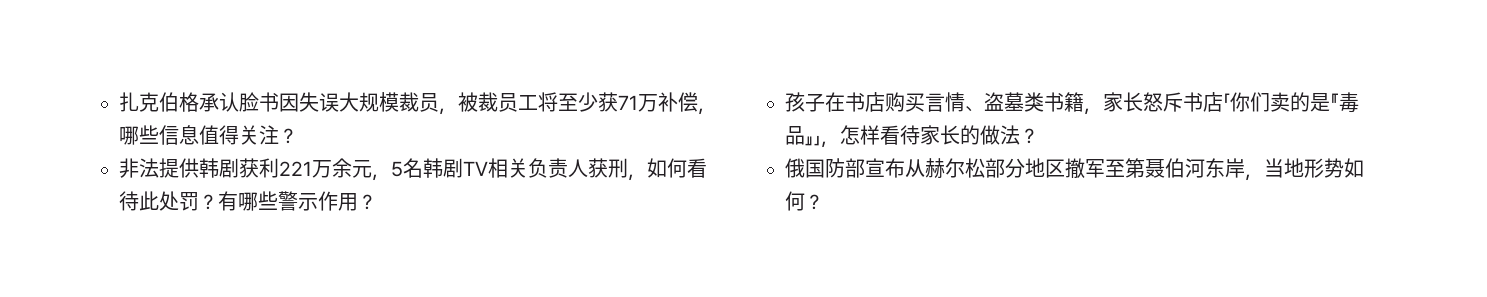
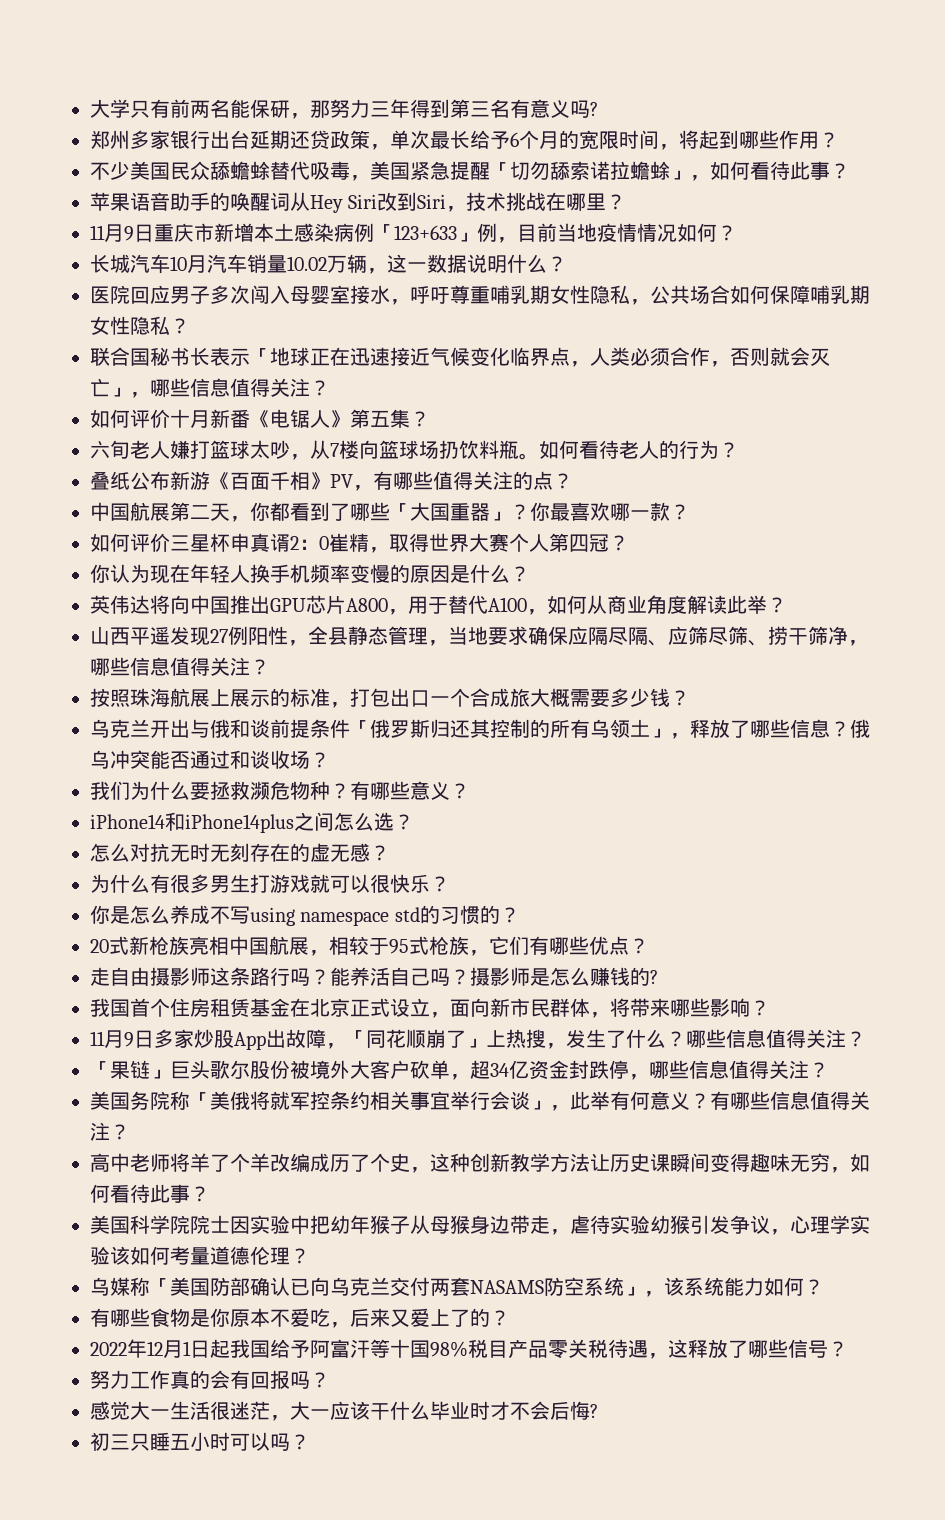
- 扎克伯格承认脸书因失误大规模裁员，被裁员工将至少获71万补偿，哪些信息值得关注？
- 非法提供韩剧获利221万余元，5名韩剧TV相关负责人获刑，如何看待此处罚？有哪些警示作用？
- 孩子在书店购买言情、盗墓类书籍，家长怒斥书店「你们卖的是『毒品』」，怎样看待家长的做法？
- 俄国防部宣布从赫尔松部分地区撤军至第聂伯河东岸，当地形势如何？
+ 大学只有前两名能保研，那努力三年得到第三名有意义吗?
+ 郑州多家银行出台延期还贷政策，单次最长给予6个月的宽限时间，将起到哪些作用？
+ 不少美国民众舔蟾蜍替代吸毒，美国紧急提醒「切勿舔索诺拉蟾蜍」，如何看待此事？
+ 苹果语音助手的唤醒词从Hey Siri改到Siri，技术挑战在哪里？
+ 11月9日重庆市新增本土感染病例「123+633」例，目前当地疫情情况如何？
+ 长城汽车10月汽车销量10.02万辆，这一数据说明什么？
+ 医院回应男子多次闯入母婴室接水，呼吁尊重哺乳期女性隐私，公共场合如何保障哺乳期女性隐私？
+ 联合国秘书长表示「地球正在迅速接近气候变化临界点，人类必须合作，否则就会灭亡」，哪些信息值得关注？
+ 如何评价十月新番《电锯人》第五集？
+ 六旬老人嫌打篮球太吵，从7楼向篮球场扔饮料瓶。如何看待老人的行为？
+ 叠纸公布新游《百面千相》PV，有哪些值得关注的点？
+ 中国航展第二天，你都看到了哪些「大国重器」？你最喜欢哪一款？
+ 如何评价三星杯申真谞2：0崔精，取得世界大赛个人第四冠？
+ 你认为现在年轻人换手机频率变慢的原因是什么？
+ 英伟达将向中国推出GPU芯片A800，用于替代A100，如何从商业角度解读此举？
+ 山西平遥发现27例阳性，全县静态管理，当地要求确保应隔尽隔、应筛尽筛、捞干筛净，哪些信息值得关注？
+ 按照珠海航展上展示的标准，打包出口一个合成旅大概需要多少钱？
+ 乌克兰开出与俄和谈前提条件「俄罗斯归还其控制的所有乌领土」，释放了哪些信息？俄乌冲突能否通过和谈收场？
+ 我们为什么要拯救濒危物种？有哪些意义？
+ iPhone14和iPhone14plus之间怎么选？
+ 怎么对抗无时无刻存在的虚无感？
+ 为什么有很多男生打游戏就可以很快乐？
+ 你是怎么养成不写using namespace std的习惯的？
+ 20式新枪族亮相中国航展，相较于95式枪族，它们有哪些优点？
+ 走自由摄影师这条路行吗？能养活自己吗？摄影师是怎么赚钱的?
+ 我国首个住房租赁基金在北京正式设立，面向新市民群体，将带来哪些影响？
+ 11月9日多家炒股App出故障，「同花顺崩了」上热搜，发生了什么？哪些信息值得关注？
+ 「果链」巨头歌尔股份被境外大客户砍单，超34亿资金封跌停，哪些信息值得关注？
+ 美国务院称「美俄将就军控条约相关事宜举行会谈」，此举有何意义？有哪些信息值得关注？
+ 高中老师将羊了个羊改编成历了个史，这种创新教学方法让历史课瞬间变得趣味无穷，如何看待此事？
+ 美国科学院院士因实验中把幼年猴子从母猴身边带走，虐待实验幼猴引发争议，心理学实验该如何考量道德伦理？
+ 乌媒称「美国防部确认已向乌克兰交付两套NASAMS防空系统」，该系统能力如何？
+ 有哪些食物是你原本不爱吃，后来又爱上了的？
+ 2022年12月1日起我国给予阿富汗等十国98%税目产品零关税待遇，这释放了哪些信号？
+ 努力工作真的会有回报吗？
+ 感觉大一生活很迷茫，大一应该干什么毕业时才不会后悔?
+ 初三只睡五小时可以吗？

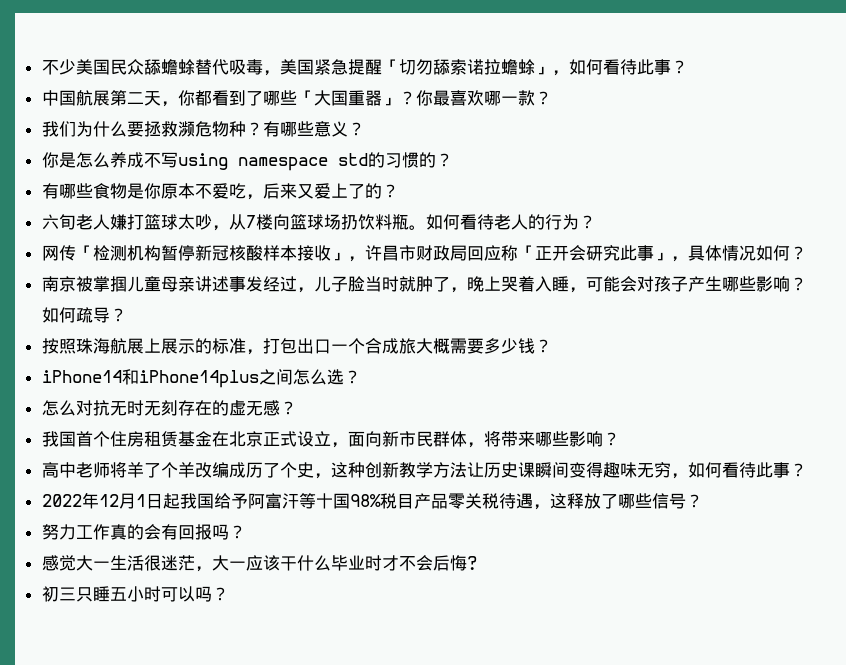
- 大学只有前两名能保研，那努力三年得到第三名有意义吗?
- 郑州多家银行出台延期还贷政策，单次最长给予6个月的宽限时间，将起到哪些作用？
- 苹果语音助手的唤醒词从Hey Siri改到Siri，技术挑战在哪里？
- 11月9日重庆市新增本土感染病例「123+633」例，目前当地疫情情况如何？
- 长城汽车10月汽车销量10.02万辆，这一数据说明什么？
- 医院回应男子多次闯入母婴室接水，呼吁尊重哺乳期女性隐私，公共场合如何保障哺乳期女性隐私？
- 联合国秘书长表示「地球正在迅速接近气候变化临界点，人类必须合作，否则就会灭亡」，哪些信息值得关注？
- 如何评价十月新番《电锯人》第五集？
+ 中国航展第二天，你都看到了哪些「大国重器」？你最喜欢哪一款？
+ 我们为什么要拯救濒危物种？有哪些意义？
+ 你是怎么养成不写using namespace std的习惯的？
+ 有哪些食物是你原本不爱吃，后来又爱上了的？
- 叠纸公布新游《百面千相》PV，有哪些值得关注的点？
- 中国航展第二天，你都看到了哪些「大国重器」？你最喜欢哪一款？
- 如何评价三星杯申真谞2：0崔精，取得世界大赛个人第四冠？
- 你认为现在年轻人换手机频率变慢的原因是什么？
- 英伟达将向中国推出GPU芯片A800，用于替代A100，如何从商业角度解读此举？
- 山西平遥发现27例阳性，全县静态管理，当地要求确保应隔尽隔、应筛尽筛、捞干筛净，哪些信息值得关注？
+ 网传「检测机构暂停新冠核酸样本接收」，许昌市财政局回应称「正开会研究此事」，具体情况如何？
+ 南京被掌掴儿童母亲讲述事发经过，儿子脸当时就肿了，晚上哭着入睡，可能会对孩子产生哪些影响？如何疏导？
- 乌克兰开出与俄和谈前提条件「俄罗斯归还其控制的所有乌领土」，释放了哪些信息？俄乌冲突能否通过和谈收场？
- 我们为什么要拯救濒危物种？有哪些意义？
- 为什么有很多男生打游戏就可以很快乐？
- 你是怎么养成不写using namespace std的习惯的？
- 20式新枪族亮相中国航展，相较于95式枪族，它们有哪些优点？
- 走自由摄影师这条路行吗？能养活自己吗？摄影师是怎么赚钱的?
- 11月9日多家炒股App出故障，「同花顺崩了」上热搜，发生了什么？哪些信息值得关注？
- 「果链」巨头歌尔股份被境外大客户砍单，超34亿资金封跌停，哪些信息值得关注？
- 美国务院称「美俄将就军控条约相关事宜举行会谈」，此举有何意义？有哪些信息值得关注？
- 美国科学院院士因实验中把幼年猴子从母猴身边带走，虐待实验幼猴引发争议，心理学实验该如何考量道德伦理？
- 乌媒称「美国防部确认已向乌克兰交付两套NASAMS防空系统」，该系统能力如何？
- 有哪些食物是你原本不爱吃，后来又爱上了的？

